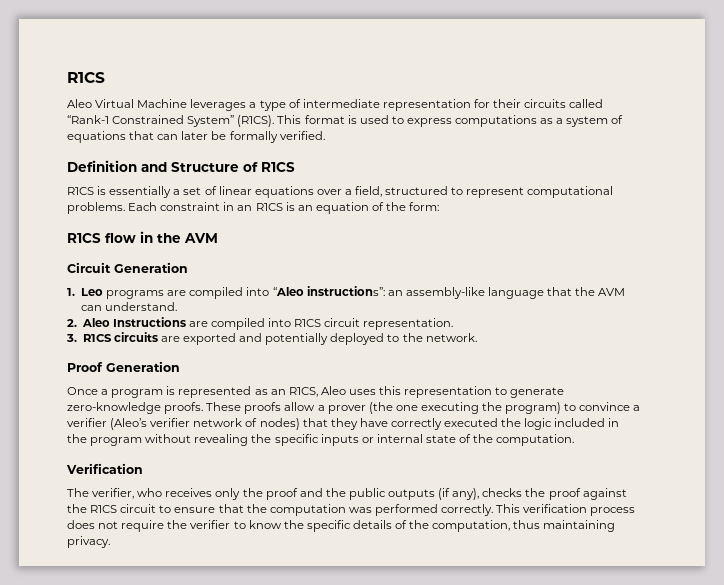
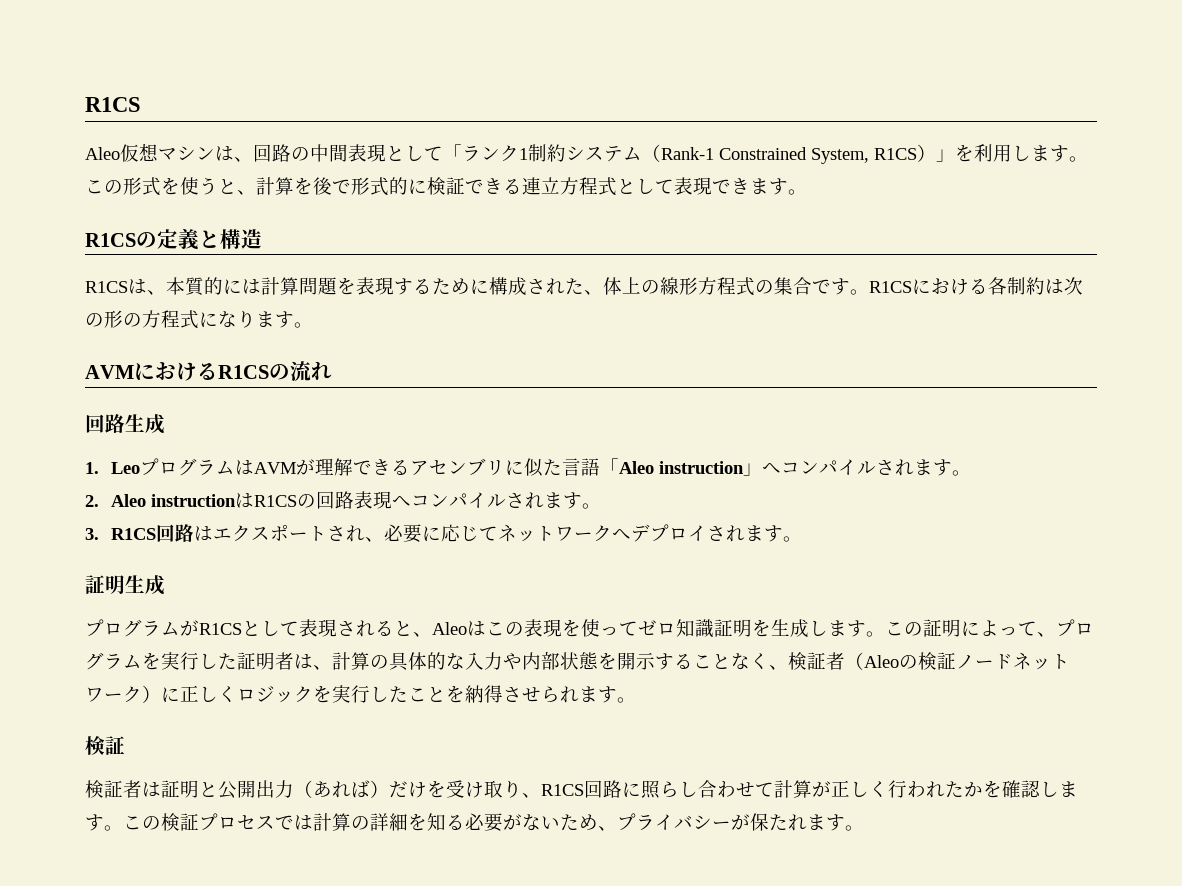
- Aleo Virtual Machine leverages a type of intermediate representation for their circuits called “Rank-1 Constrained System” (R1CS). This format is used to express computations as a system of equations that can later be formally verified.
- Definition and Structure of R1CS
- R1CS is essentially a set of linear equations over a field, structured to represent computational problems. Each constraint in an R1CS is an equation of the form:
- R1CS flow in the AVM
- Circuit Generation
- 1. Leo programs are compiled into “Aleo instructions”: an assembly-like language that the AVM can understand.
- 2. Aleo Instructions are compiled into R1CS circuit representation.
- 3. R1CS circuits are exported and potentially deployed to the network.
- Proof Generation
- Once a program is represented as an R1CS, Aleo uses this representation to generate zero-knowledge proofs. These proofs allow a prover (the one executing the program) to convince a verifier (Aleo’s verifier network of nodes) that they have correctly executed the logic included in the program without revealing the specific inputs or internal state of the computation.
- Verification
- The verifier, who receives only the proof and the public outputs (if any), checks the proof against the R1CS circuit to ensure that the computation was performed correctly. This verification process does not require the verifier to know the specific details of the computation, thus maintaining privacy.
+ Aleo仮想マシンは、回路の中間表現として「ランク1制約システム（Rank-1 Constrained System, R1CS）」を利用します。この形式を使うと、計算を後で形式的に検証できる連立方程式として表現できます。
+ R1CSの定義と構造
+ R1CSは、本質的には計算問題を表現するために構成された、体上の線形方程式の集合です。R1CSにおける各制約は次の形の方程式になります。
+ AVMにおけるR1CSの流れ
+ 回路生成
+ 1. LeoプログラムはAVMが理解できるアセンブリに似た言語「Aleo instruction」へコンパイルされます。
+ 2. Aleo instructionはR1CSの回路表現へコンパイルされます。
+ 3. R1CS回路はエクスポートされ、必要に応じてネットワークへデプロイされます。
+ 証明生成
+ プログラムがR1CSとして表現されると、Aleoはこの表現を使ってゼロ知識証明を生成します。この証明によって、プログラムを実行した証明者は、計算の具体的な入力や内部状態を開示することなく、検証者（Aleoの検証ノードネットワーク）に正しくロジックを実行したことを納得させられます。
+ 検証
+ 検証者は証明と公開出力（あれば）だけを受け取り、R1CS回路に照らし合わせて計算が正しく行われたかを確認します。この検証プロセスでは計算の詳細を知る必要がないため、プライバシーが保たれます。

